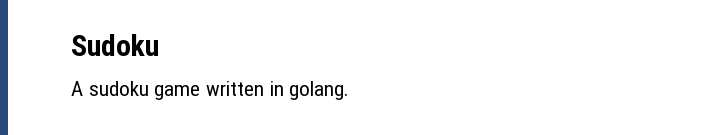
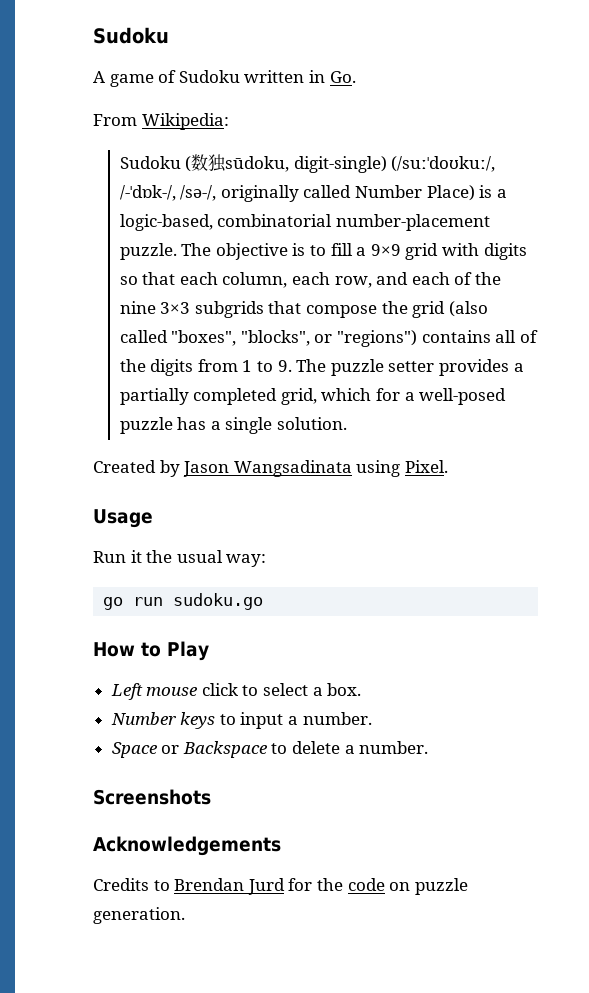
- A sudoku game written in golang.
+ A game of Sudoku written in Go.
+ From Wikipedia:
+ Sudoku (数独sūdoku, digit-single) (/suːˈdoʊkuː/, /-ˈdɒk-/, /sə-/, originally called Number Place) is a logic-based, combinatorial number-placement puzzle. The objective is to fill a 9×9 grid with digits so that each column, each row, and each of the nine 3×3 subgrids that compose the grid (also called "boxes", "blocks", or "regions") contains all of the digits from 1 to 9. The puzzle setter provides a partially completed grid, which for a well-posed puzzle has a single solution.
+ Created by Jason Wangsadinata using Pixel.
+ Usage
+ Run it the usual way:
+ go run sudoku.go
+ How to Play
+ Left mouse click to select a box.
+ Number keys to input a number.
+ Space or Backspace to delete a number.
+ Screenshots
+ Acknowledgements
+ Credits to Brendan Jurd for the code on puzzle generation.

